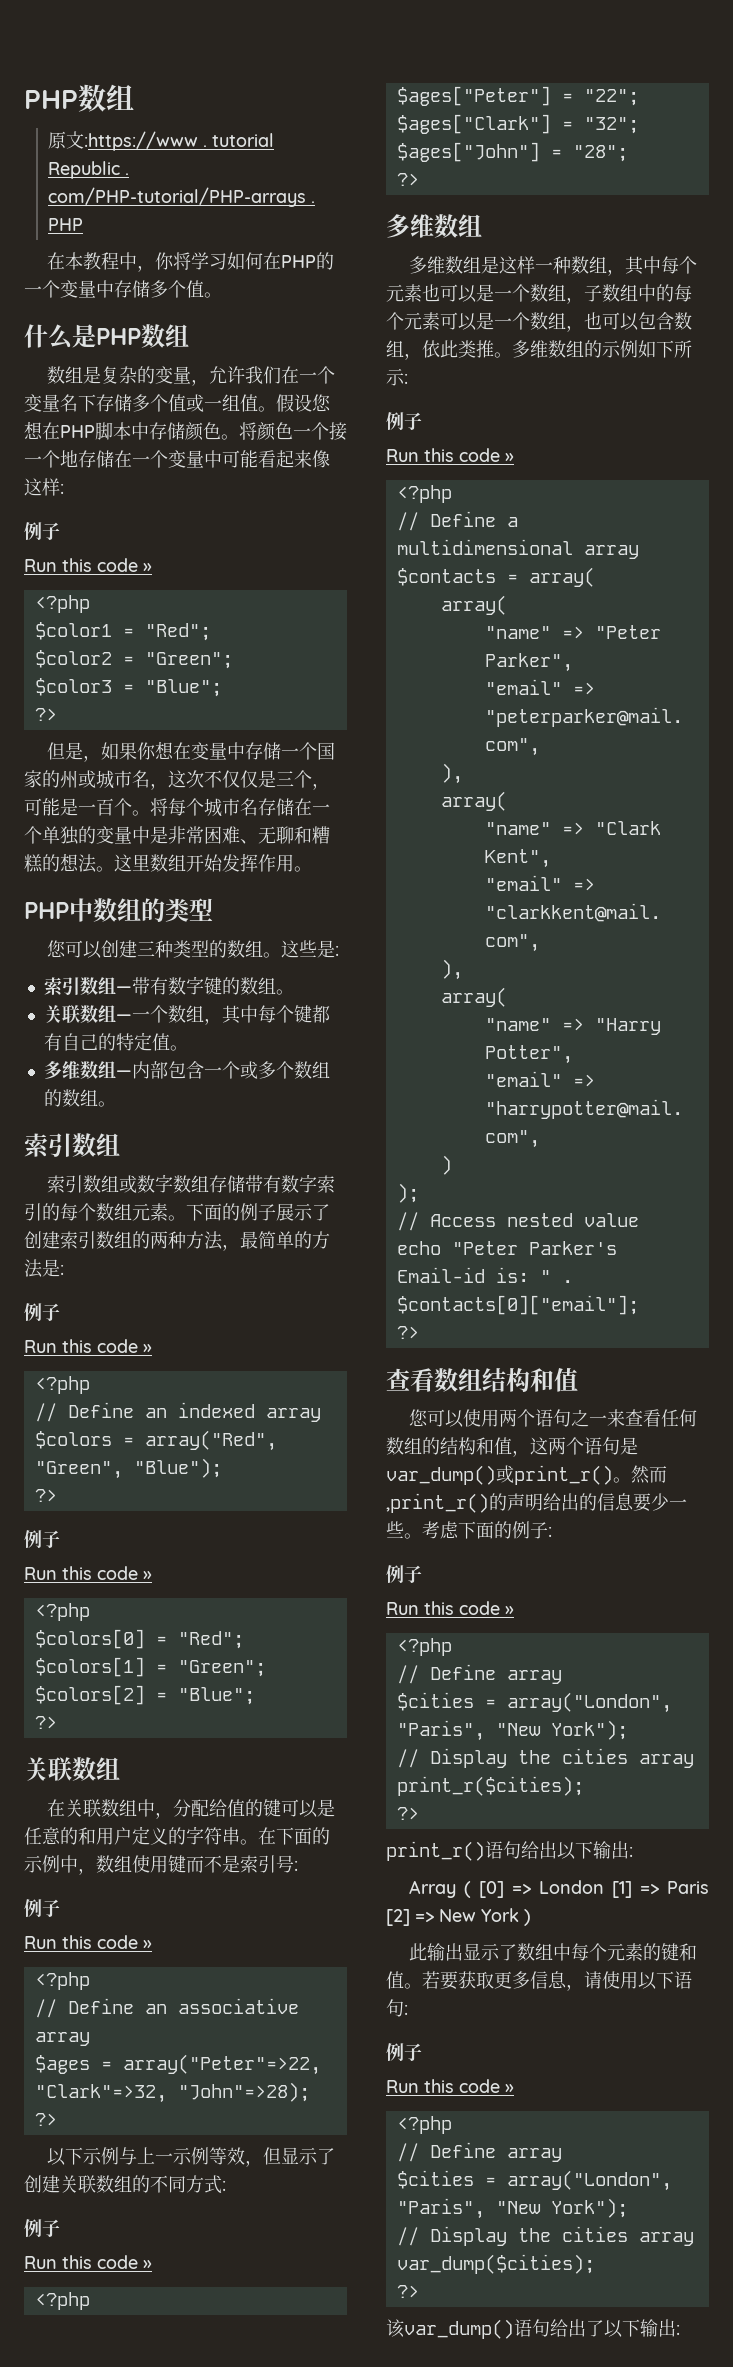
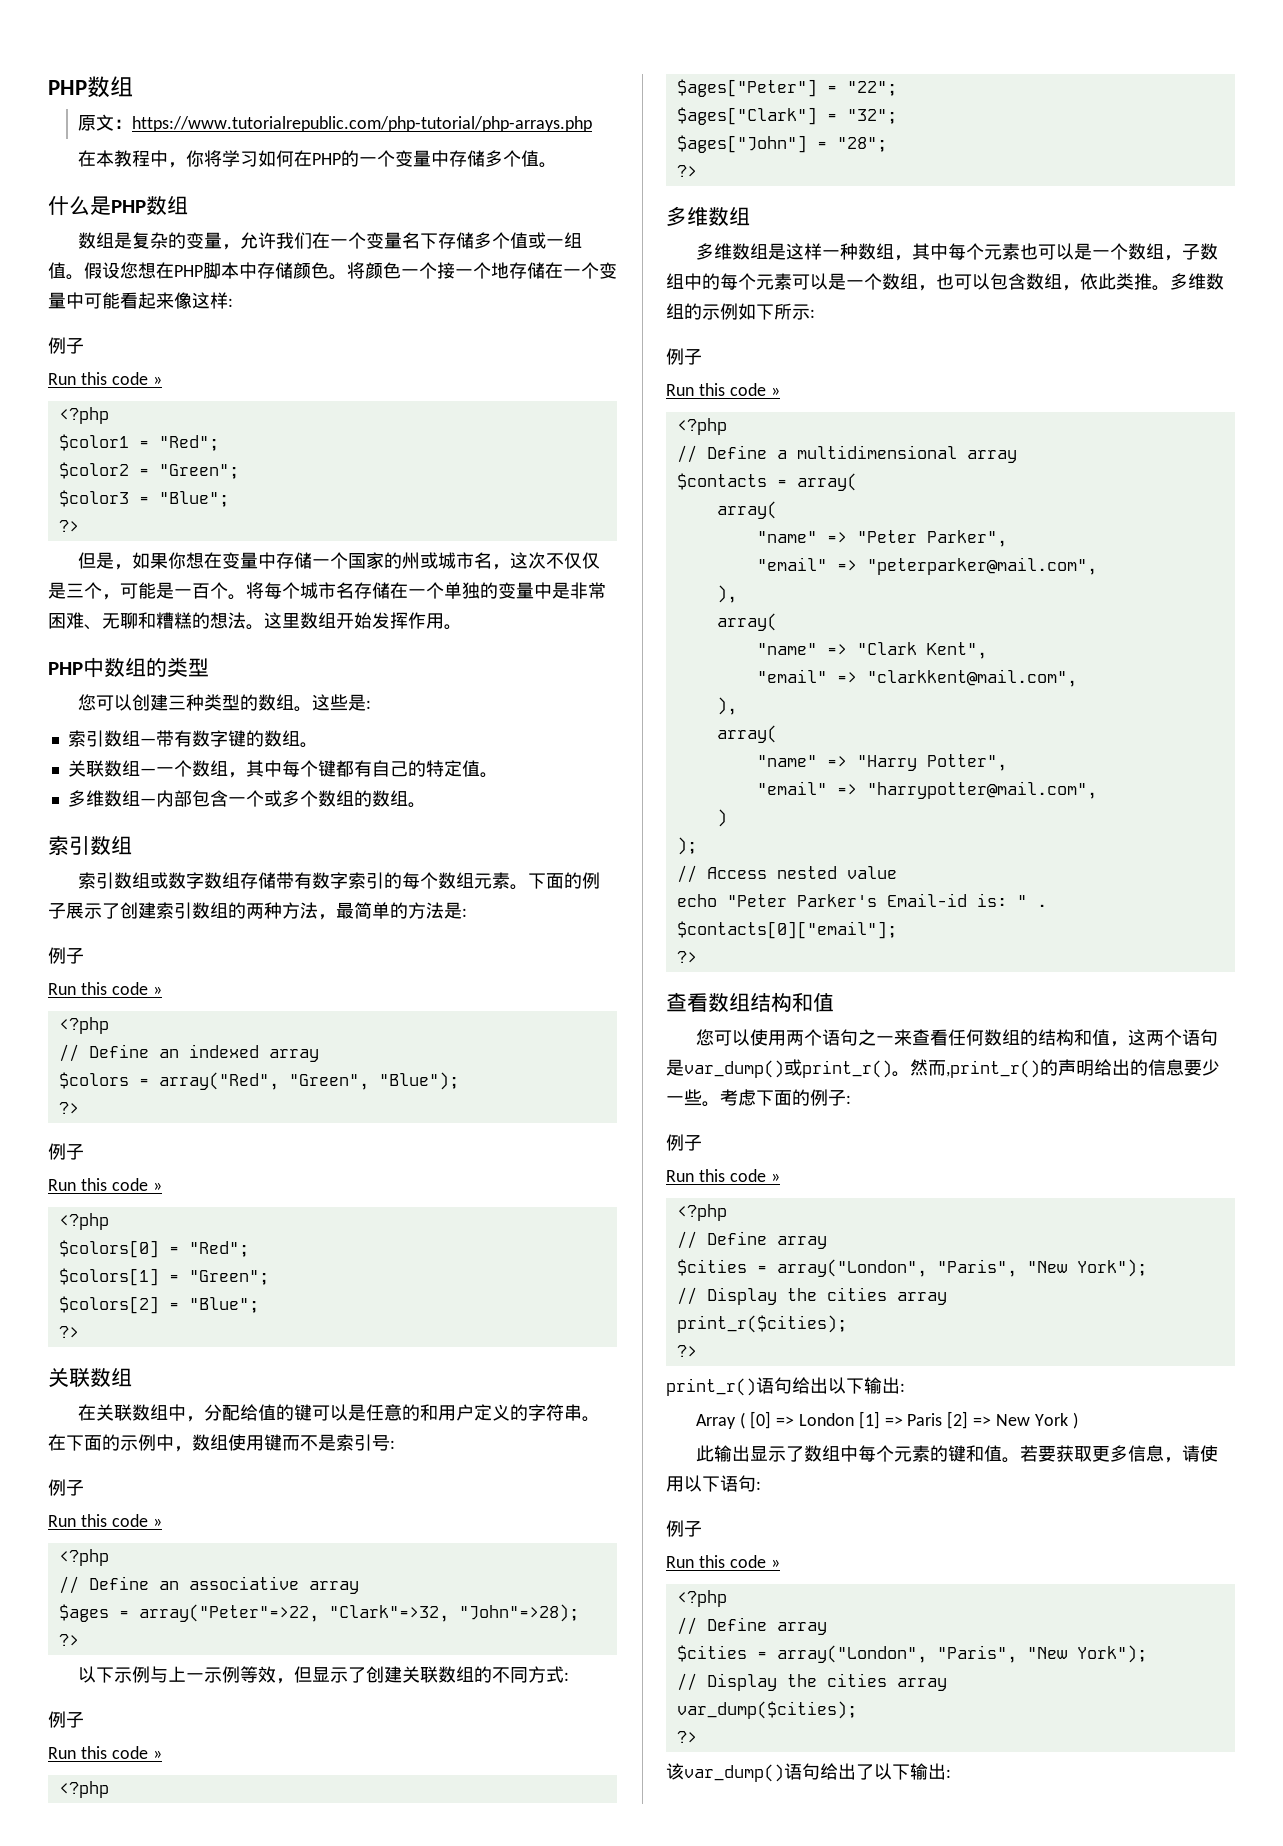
- 原文:https://www . tutorial Republic . com/PHP-tutorial/PHP-arrays . PHP
+ 原文：https://www.tutorialrepublic.com/php-tutorial/php-arrays.php

